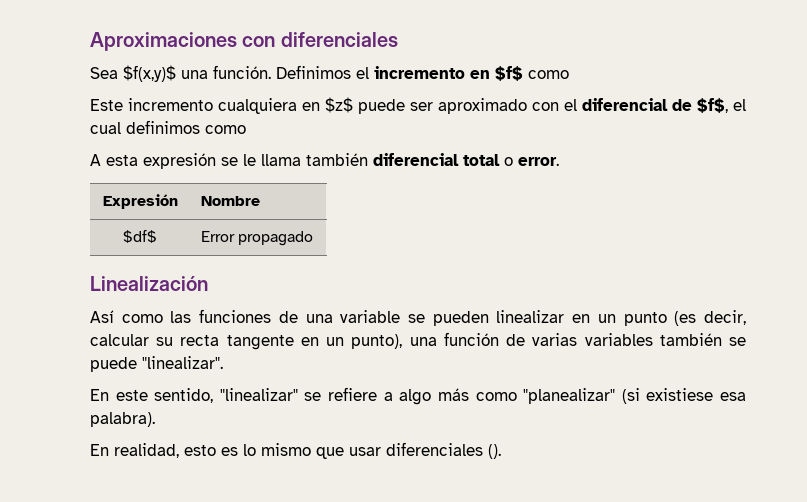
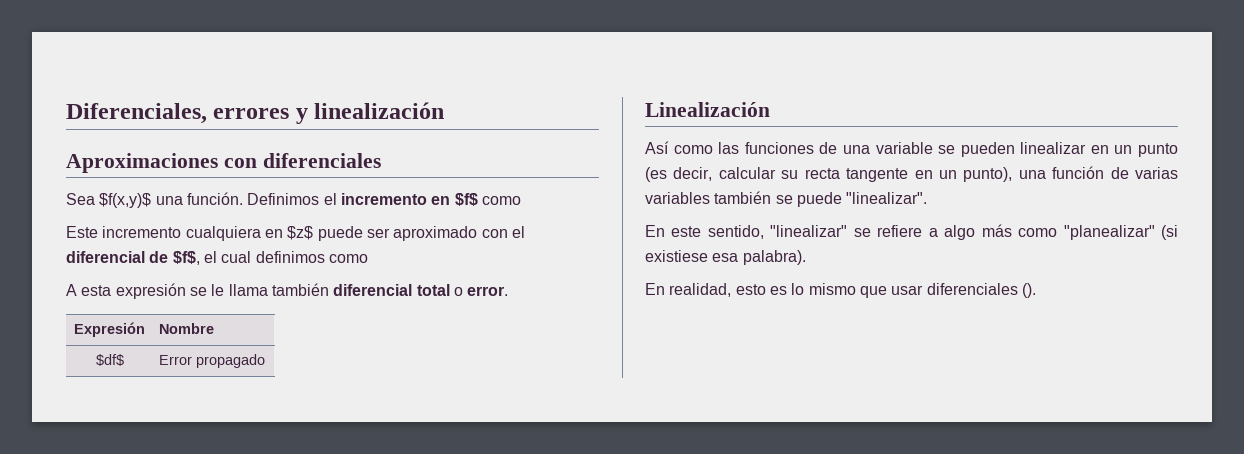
+ Diferenciales, errores y linealización

